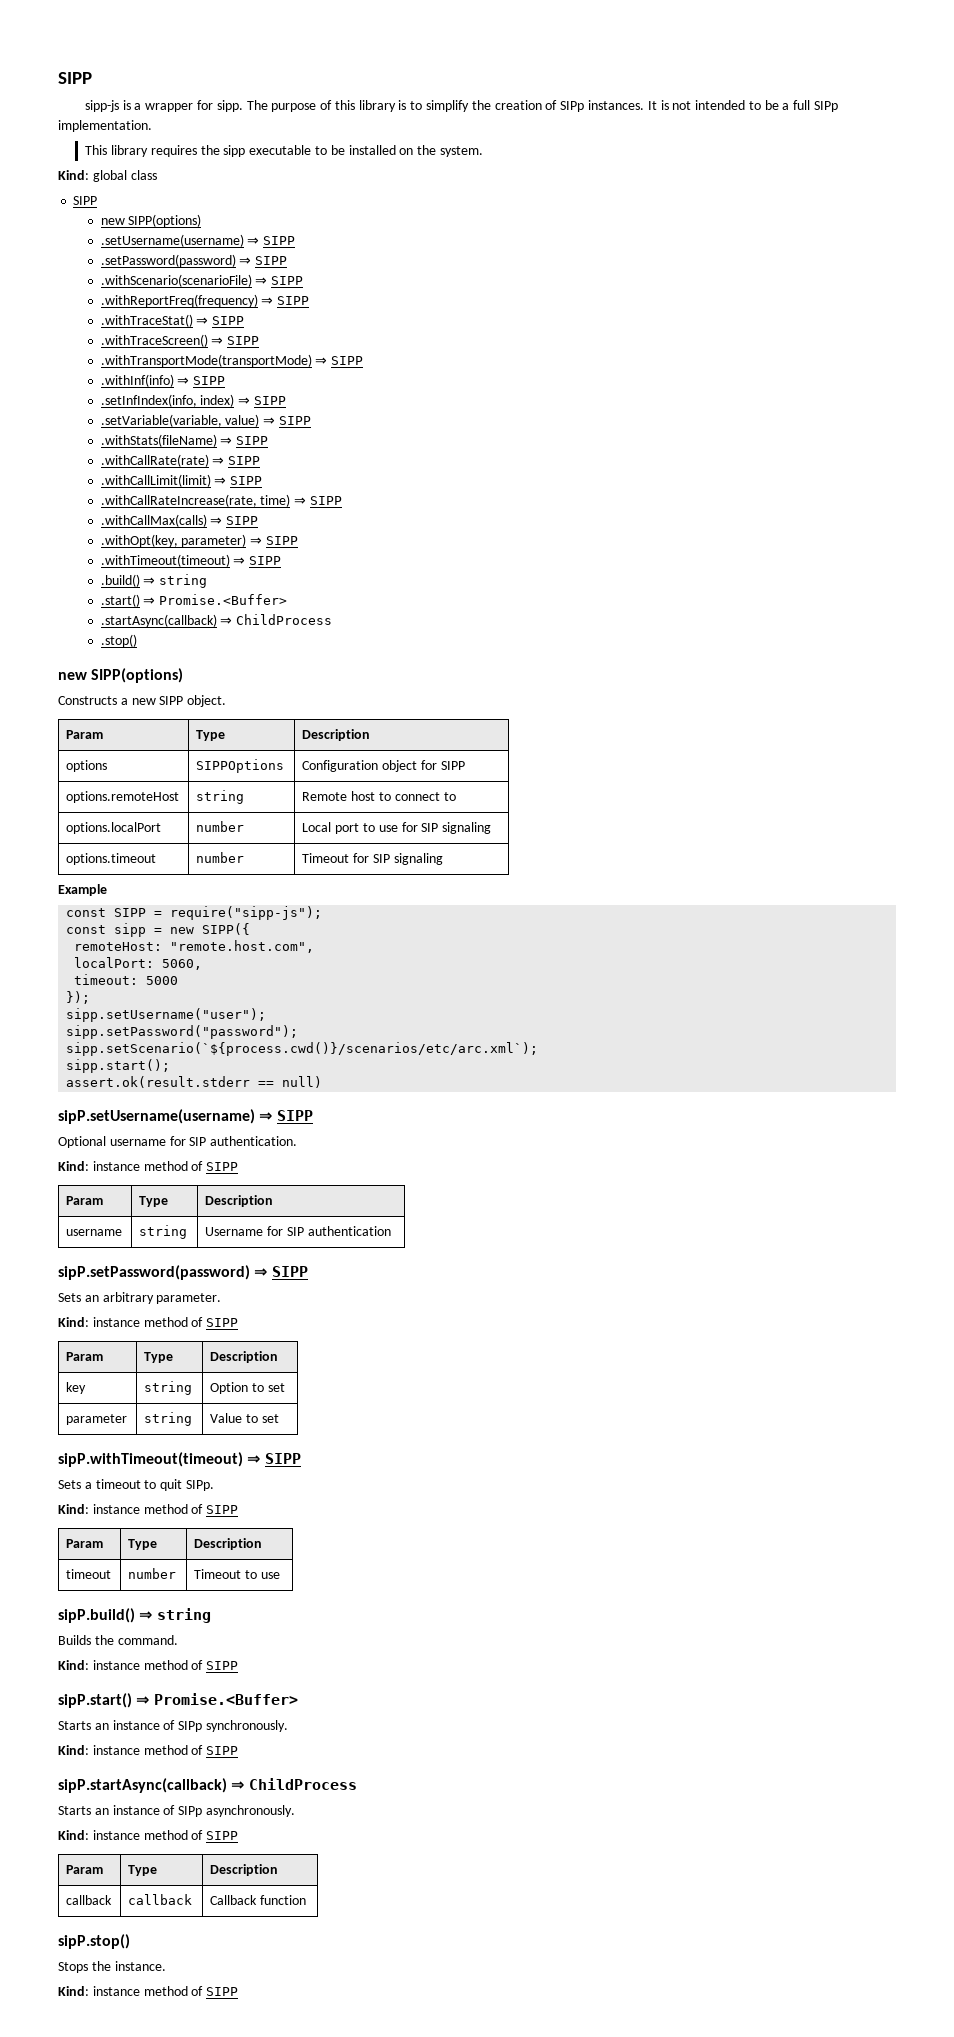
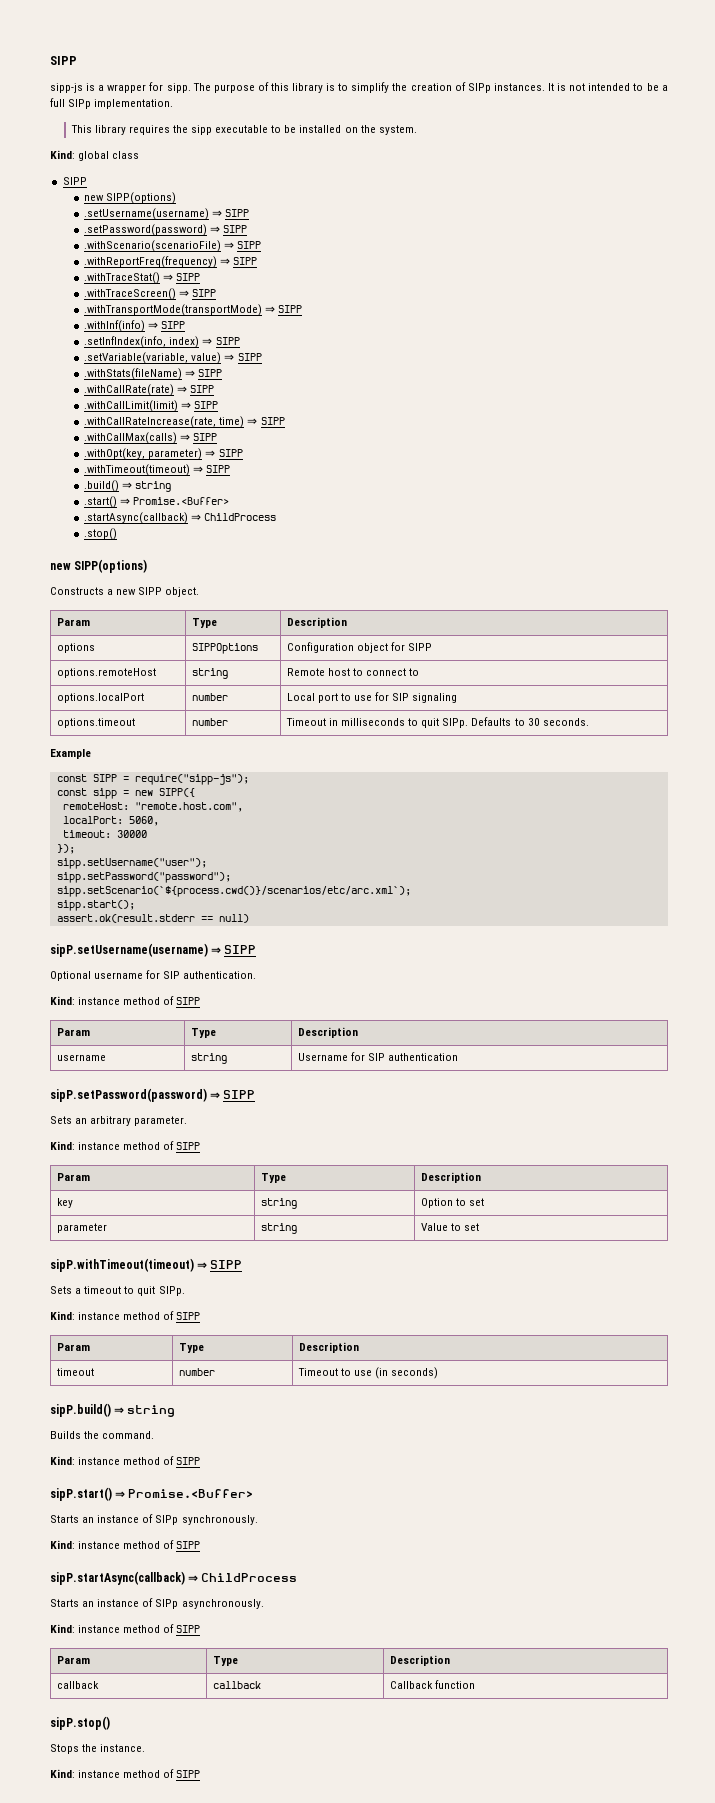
- options.timeout | number | Timeout for SIP signaling
+ options.timeout | number | Timeout in milliseconds to quit SIPp. Defaults to 30 seconds.
- timeout: 5000
+ timeout: 30000
- timeout | number | Timeout to use
+ timeout | number | Timeout to use (in seconds)

